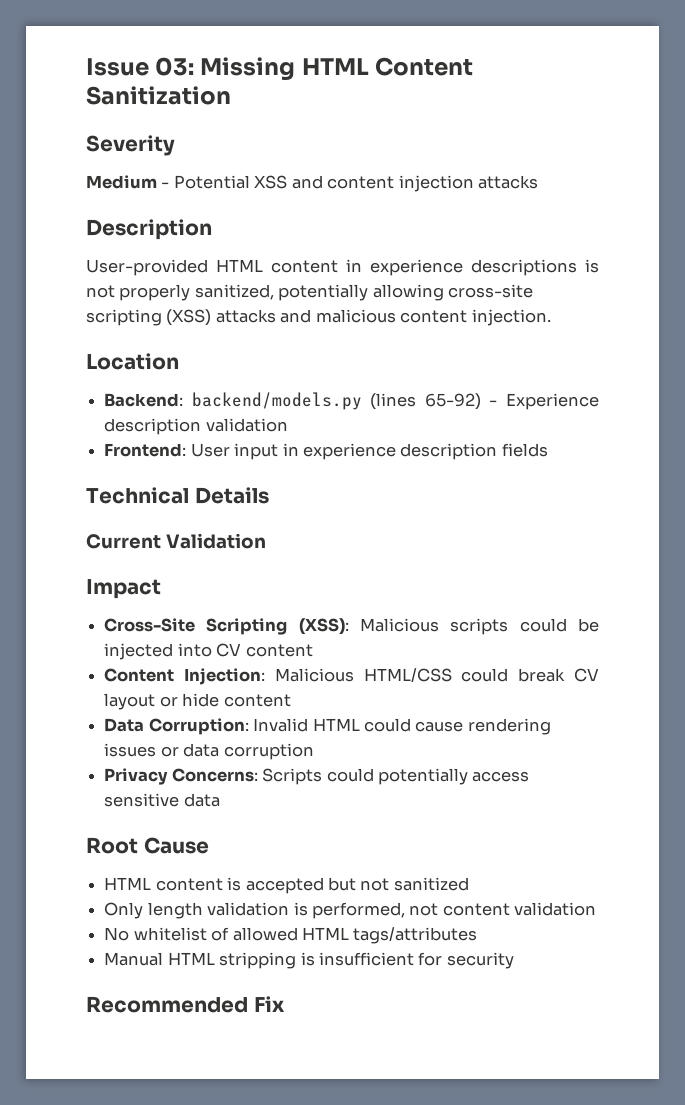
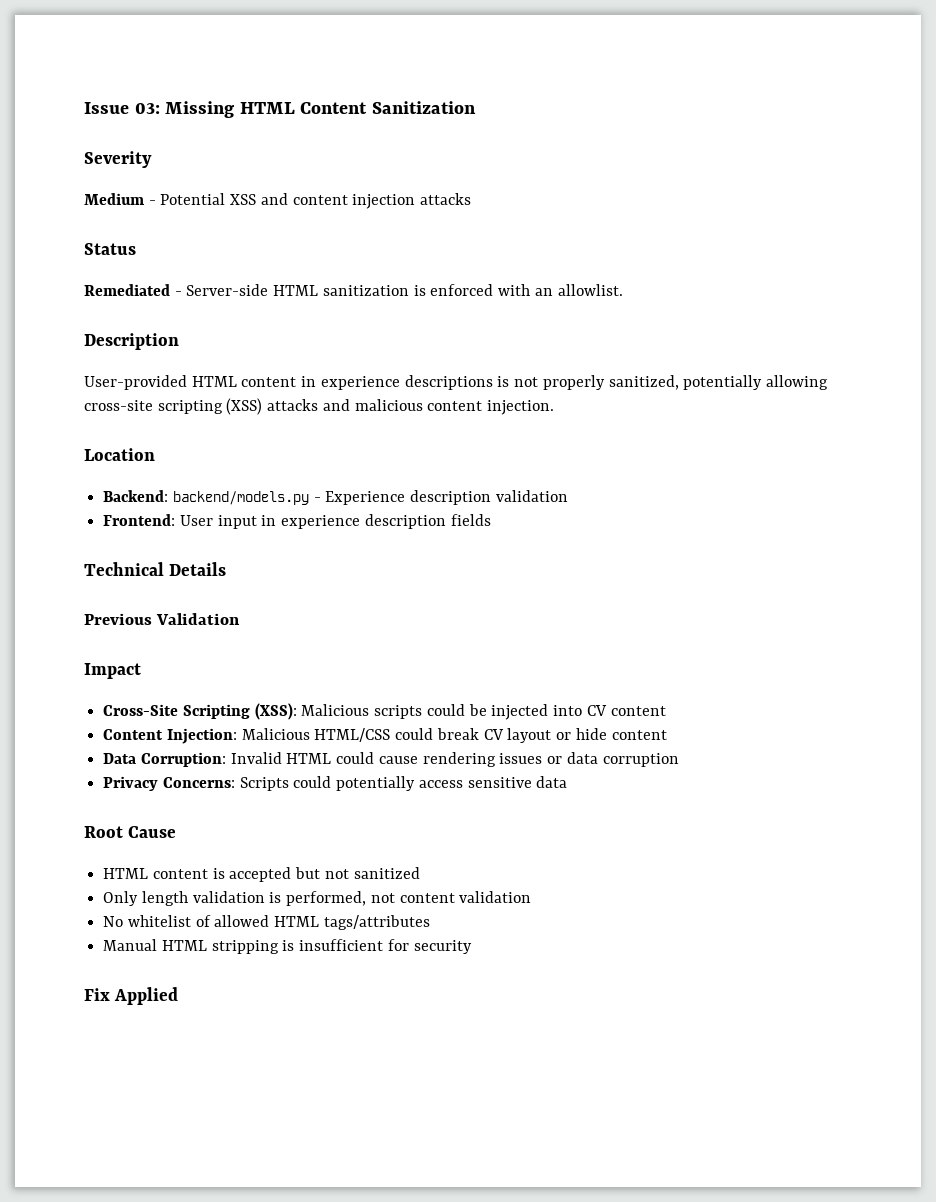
+ Status
+ Remediated - Server-side HTML sanitization is enforced with an allowlist.
- Backend: backend/models.py (lines 65-92) - Experience description validation
+ Backend: backend/models.py - Experience description validation
- Current Validation
+ Previous Validation
- Recommended Fix
+ Fix Applied

